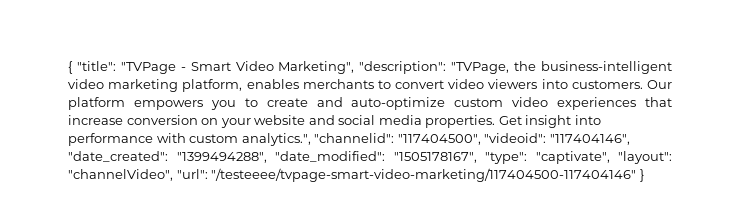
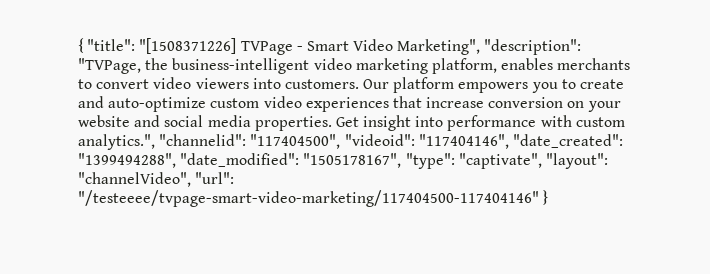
- { "title": "TVPage - Smart Video Marketing", "description": "TVPage, the business-intelligent video marketing platform, enables merchants to convert video viewers into customers.
+ { "title": "[1508371226] TVPage - Smart Video Marketing", "description": "TVPage, the business-intelligent video marketing platform, enables merchants to convert video viewers into customers.

